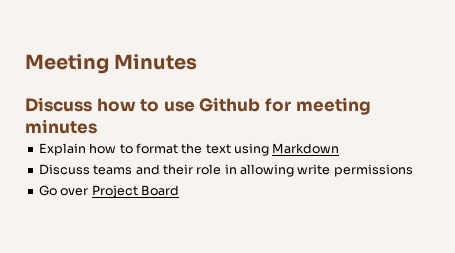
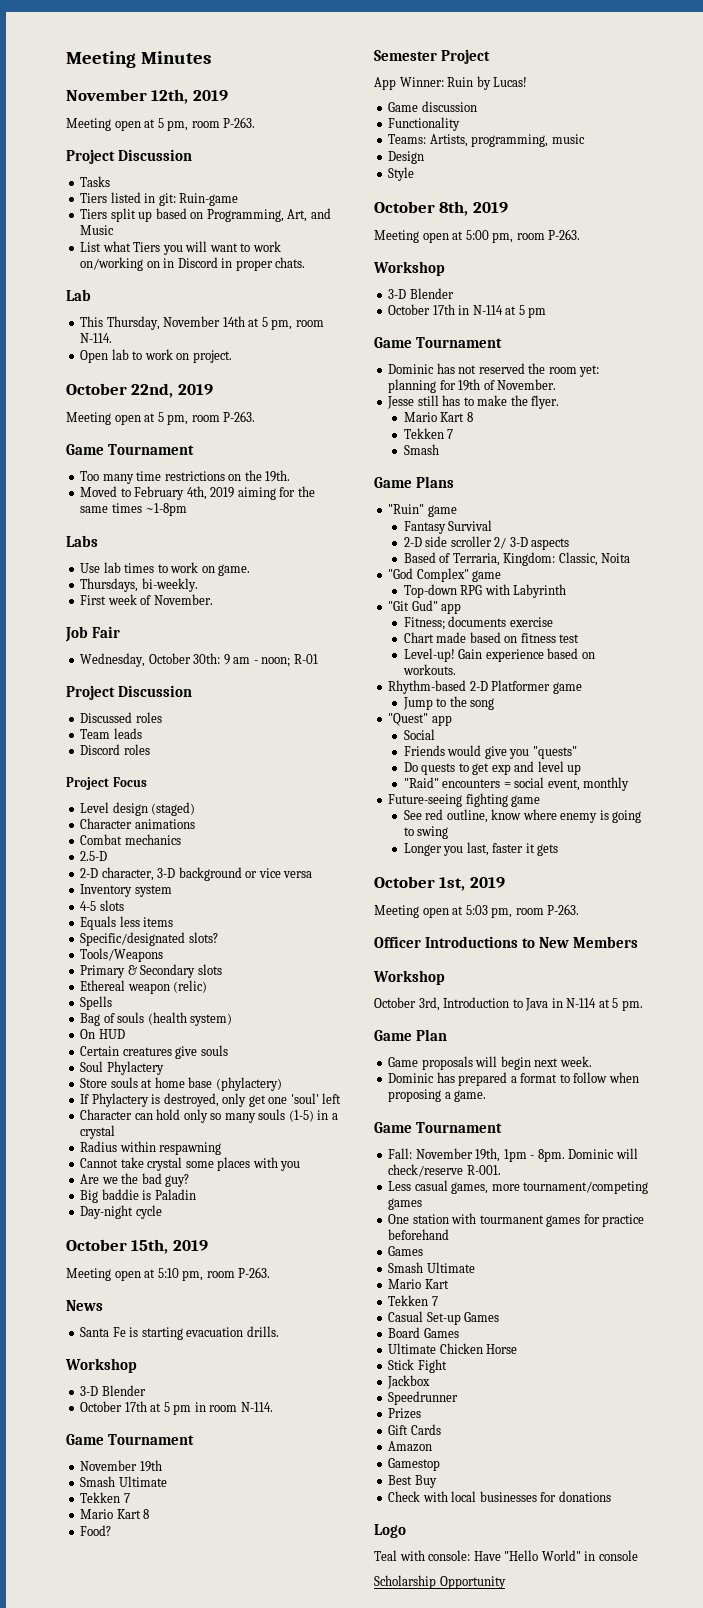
- Discuss how to use Github for meeting minutes
- Explain how to format the text using Markdown
- Discuss teams and their role in allowing write permissions
- Go over Project Board
+ November 12th, 2019
+ Meeting open at 5 pm, room P-263.
+ Project Discussion
+ Tasks
+ Tiers listed in git: Ruin-game
+ Tiers split up based on Programming, Art, and Music
+ List what Tiers you will want to work on/working on in Discord in proper chats.
+ Lab
+ This Thursday, November 14th at 5 pm, room N-114.
+ Open lab to work on project.
+ October 22nd, 2019
+ Meeting open at 5 pm, room P-263.
+ Game Tournament
+ Too many time restrictions on the 19th.
+ Moved to February 4th, 2019 aiming for the same times ~1-8pm
+ Labs
+ Use lab times to work on game.
+ Thursdays, bi-weekly.
+ First week of November.
+ Job Fair
+ Wednesday, October 30th: 9 am - noon; R-01
+ Project Discussion
+ Discussed roles
+ Team leads
+ Discord roles
+ Project Focus
+ Level design (staged)
+ Character animations
+ Combat mechanics
+ 2.5-D
+ 2-D character, 3-D background or vice versa
+ Inventory system
+ 4-5 slots
+ Equals less items
+ Specific/designated slots?
+ Tools/Weapons
+ Primary & Secondary slots
+ Ethereal weapon (relic)
+ Spells
+ Bag of souls (health system)
+ On HUD
+ Certain creatures give souls
+ Soul Phylactery
+ Store souls at home base (phylactery)
+ If Phylactery is destroyed, only get one 'soul' left
+ Character can hold only so many souls (1-5) in a crystal
+ Radius within respawning
+ Cannot take crystal some places with you
+ Are we the bad guy?
+ Big baddie is Paladin
+ Day-night cycle
+ October 15th, 2019
+ Meeting open at 5:10 pm, room P-263.
+ News
+ Santa Fe is starting evacuation drills.
+ Workshop
+ 3-D Blender
+ October 17th at 5 pm in room N-114.
+ Game Tournament
+ November 19th
+ Smash Ultimate
+ Tekken 7
+ Mario Kart 8
+ Food?
+ Semester Project
+ App Winner: Ruin by Lucas!
+ Game discussion
+ Functionality
+ Teams: Artists, programming, music
+ Design
+ Style
+ October 8th, 2019
+ Meeting open at 5:00 pm, room P-263.
+ Workshop
+ 3-D Blender
+ October 17th in N-114 at 5 pm
+ Game Tournament
+ Dominic has not reserved the room yet: planning for 19th of November.
+ Jesse still has to make the flyer.
+ Mario Kart 8
+ Tekken 7
+ Smash
+ Game Plans
+ "Ruin" game
+ Fantasy Survival
+ 2-D side scroller 2/ 3-D aspects
+ Based of Terraria, Kingdom: Classic, Noita
+ "God Complex" game
+ Top-down RPG with Labyrinth
+ "Git Gud" app
+ Fitness; documents exercise
+ Chart made based on fitness test
+ Level-up! Gain experience based on workouts.
+ Rhythm-based 2-D Platformer game
+ Jump to the song
+ "Quest" app
+ Social
+ Friends would give you "quests"
+ Do quests to get exp and level up
+ "Raid" encounters = social event, monthly
+ Future-seeing fighting game
+ See red outline, know where enemy is going to swing
+ Longer you last, faster it gets
+ October 1st, 2019
+ Meeting open at 5:03 pm, room P-263.
+ Officer Introductions to New Members
+ Workshop
+ October 3rd, Introduction to Java in N-114 at 5 pm.
+ Game Plan
+ Game proposals will begin next week.
+ Dominic has prepared a format to follow when proposing a game.
+ Game Tournament
+ Fall: November 19th, 1pm - 8pm. Dominic will check/reserve R-001.
+ Less casual games, more tournament/competing games
+ One station with tourmanent games for practice beforehand
+ Games
+ Smash Ultimate
+ Mario Kart
+ Tekken 7
+ Casual Set-up Games
+ Board Games
+ Ultimate Chicken Horse
+ Stick Fight
+ Jackbox
+ Speedrunner
+ Prizes
+ Gift Cards
+ Amazon
+ Gamestop
+ Best Buy
+ Check with local businesses for donations
+ Logo
+ Teal with console: Have "Hello World" in console
+ Scholarship Opportunity

